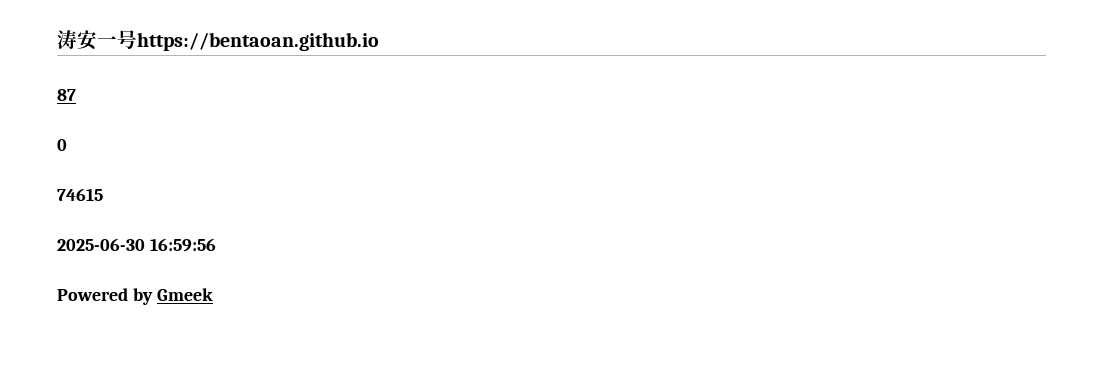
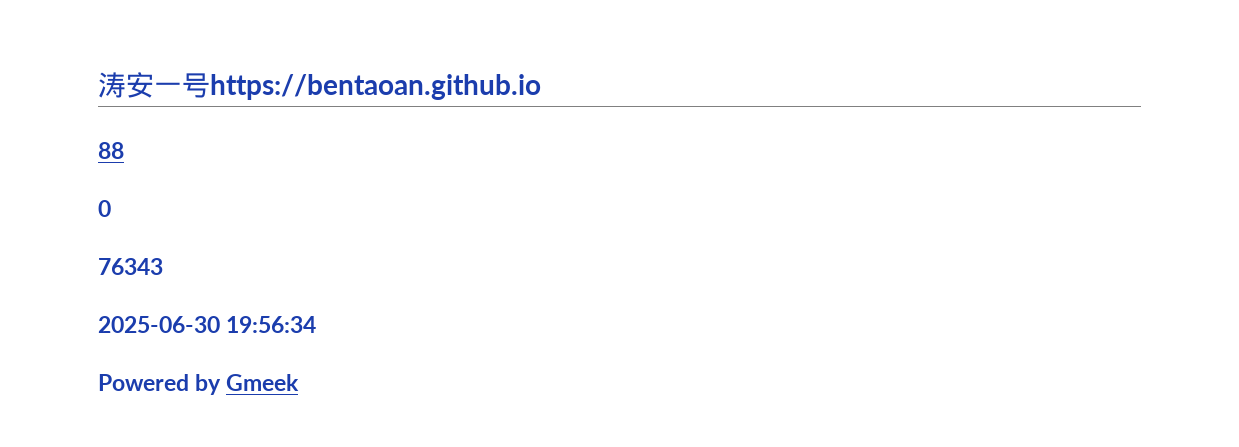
- 87
+ 88
- 74615
+ 76343
- 2025-06-30 16:59:56
+ 2025-06-30 19:56:34

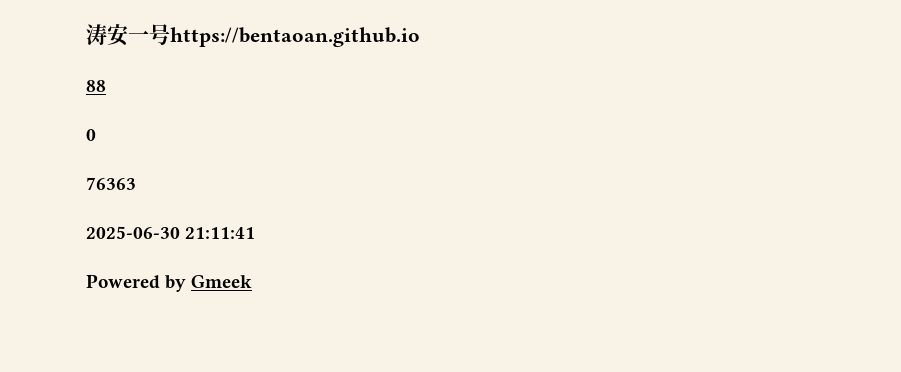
- 76343
+ 76363
- 2025-06-30 19:56:34
+ 2025-06-30 21:11:41

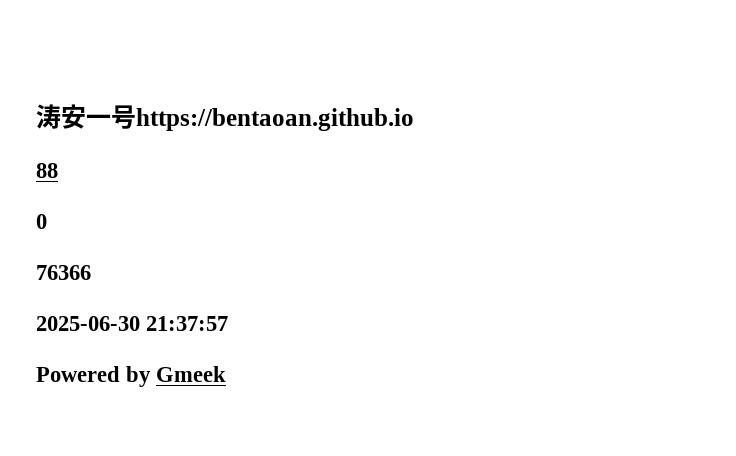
- 76363
+ 76366
- 2025-06-30 21:11:41
+ 2025-06-30 21:37:57

